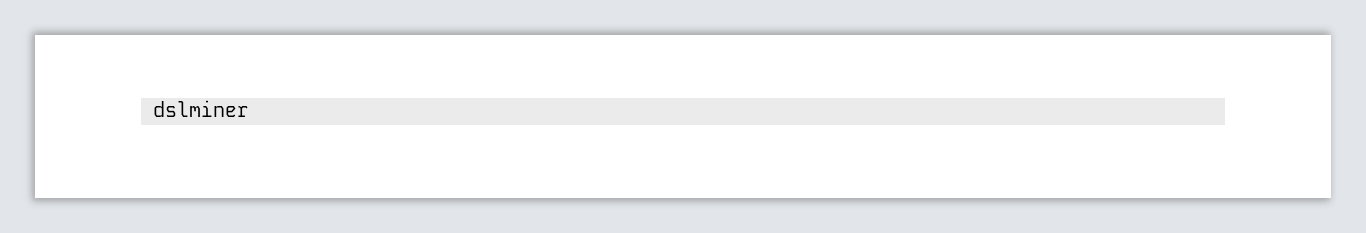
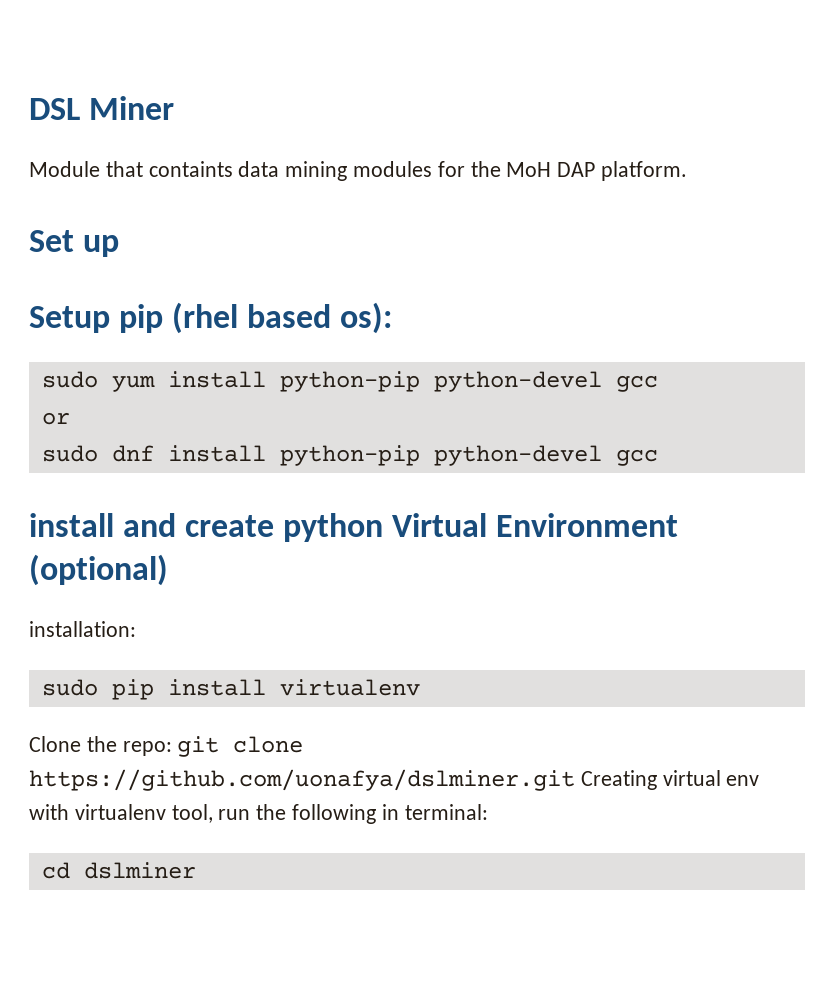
- dslminer
+ DSL Miner
+ Module that containts data mining modules for the MoH DAP platform.
+ Set up
+ Setup pip (rhel based os):
+ sudo yum install python-pip python-devel gcc
+ or
+ sudo dnf install python-pip python-devel gcc
+ install and create python Virtual Environment (optional)
+ installation:
+ sudo pip install virtualenv
+ Clone the repo: git clone https://github.com/uonafya/dslminer.git Creating virtual env with virtualenv tool, run the following in terminal:
+ cd dslminer

